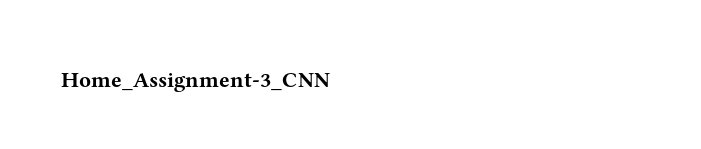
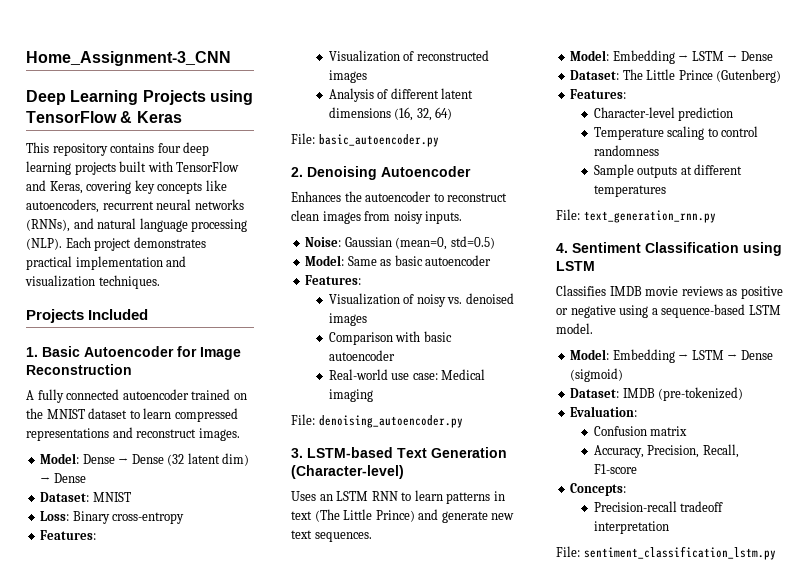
+ Deep Learning Projects using TensorFlow & Keras
+ This repository contains four deep learning projects built with TensorFlow and Keras, covering key concepts like autoencoders, recurrent neural networks (RNNs), and natural language processing (NLP). Each project demonstrates practical implementation and visualization techniques.
+ Projects Included
+ 1. Basic Autoencoder for Image Reconstruction
+ A fully connected autoencoder trained on the MNIST dataset to learn compressed representations and reconstruct images.
+ Model: Dense → Dense (32 latent dim) → Dense
+ Dataset: MNIST
+ Loss: Binary cross-entropy
+ Features:
+ Visualization of reconstructed images
+ Analysis of different latent dimensions (16, 32, 64)
+ File: basic_autoencoder.py
+ 2. Denoising Autoencoder
+ Enhances the autoencoder to reconstruct clean images from noisy inputs.
+ Noise: Gaussian (mean=0, std=0.5)
+ Model: Same as basic autoencoder
+ Features:
+ Visualization of noisy vs. denoised images
+ Comparison with basic autoencoder
+ Real-world use case: Medical imaging
+ File: denoising_autoencoder.py
+ 3. LSTM-based Text Generation (Character-level)
+ Uses an LSTM RNN to learn patterns in text (The Little Prince) and generate new text sequences.
+ Model: Embedding → LSTM → Dense
+ Dataset: The Little Prince (Gutenberg)
+ Features:
+ Character-level prediction
+ Temperature scaling to control randomness
+ Sample outputs at different temperatures
+ File: text_generation_rnn.py
+ 4. Sentiment Classification using LSTM
+ Classifies IMDB movie reviews as positive or negative using a sequence-based LSTM model.
+ Model: Embedding → LSTM → Dense (sigmoid)
+ Dataset: IMDB (pre-tokenized)
+ Evaluation:
+ Confusion matrix
+ Accuracy, Precision, Recall, F1-score
+ Concepts:
+ Precision-recall tradeoff interpretation
+ File: sentiment_classification_lstm.py

